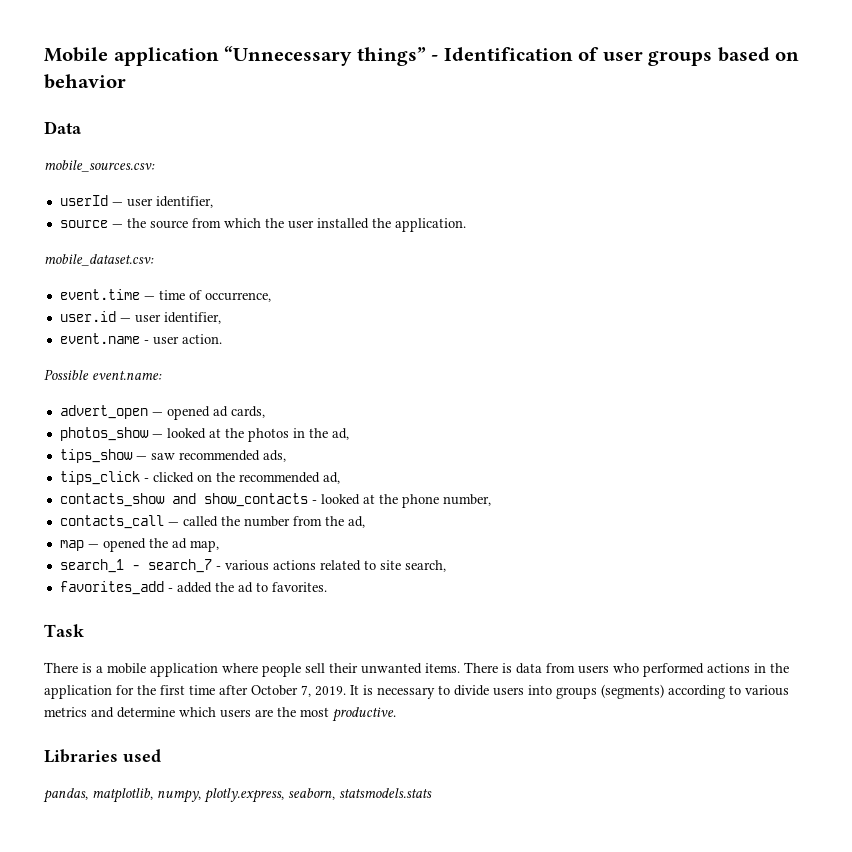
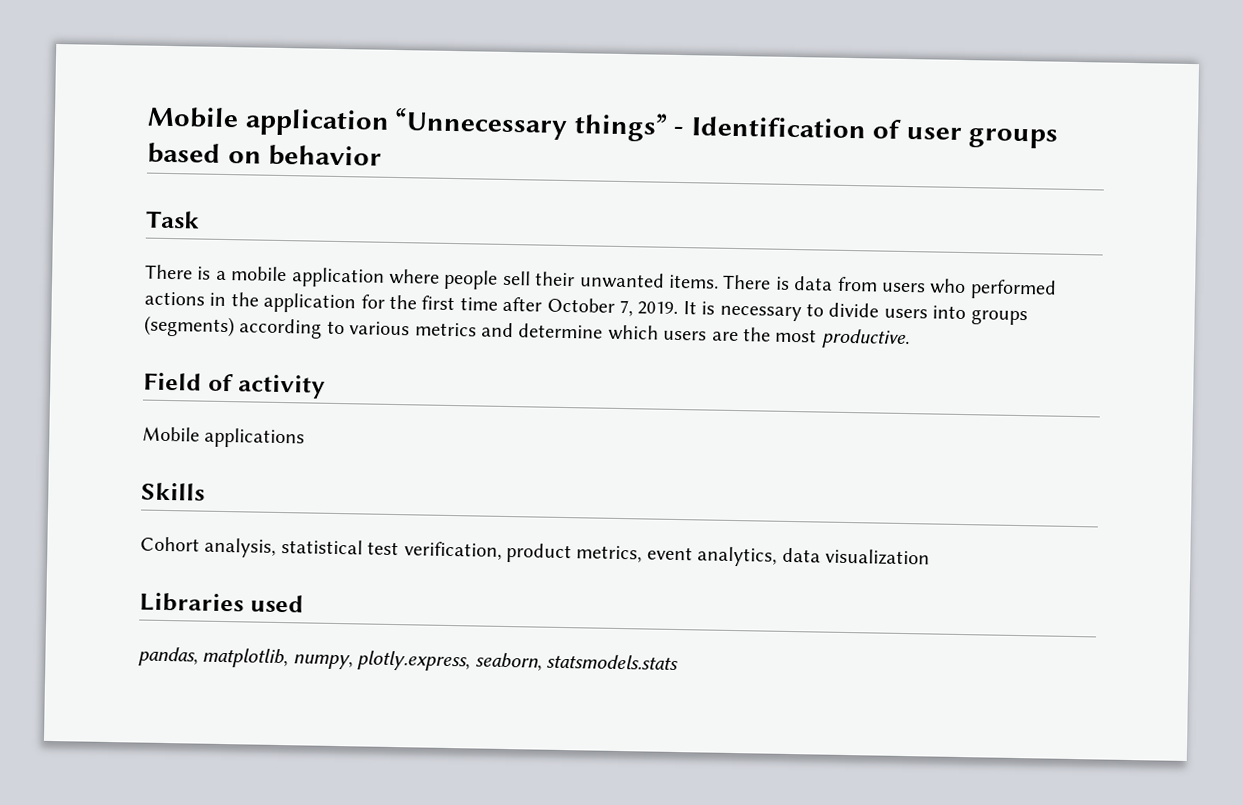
- Data
- mobile_sources.csv:
- userId — user identifier,
- source — the source from which the user installed the application.
- mobile_dataset.csv:
- event.time — time of occurrence,
- user.id — user identifier,
- event.name - user action.
- Possible event.name:
- advert_open — opened ad cards,
- photos_show — looked at the photos in the ad,
- tips_show — saw recommended ads,
- tips_click - clicked on the recommended ad,
- contacts_show and show_contacts - looked at the phone number,
- contacts_call — called the number from the ad,
- map — opened the ad map,
- search_1 - search_7 - various actions related to site search,
- favorites_add - added the ad to favorites.
+ Field of activity
+ Mobile applications
+ Skills
+ Cohort analysis, statistical test verification, product metrics, event analytics, data visualization

